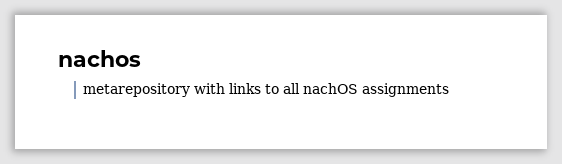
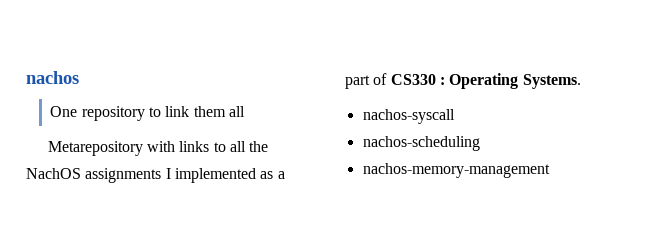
- metarepository with links to all nachOS assignments
+ One repository to link them all
+ Metarepository with links to all the NachOS assignments I implemented as a part of CS330 : Operating Systems.
+ nachos-syscall
+ nachos-scheduling
+ nachos-memory-management

